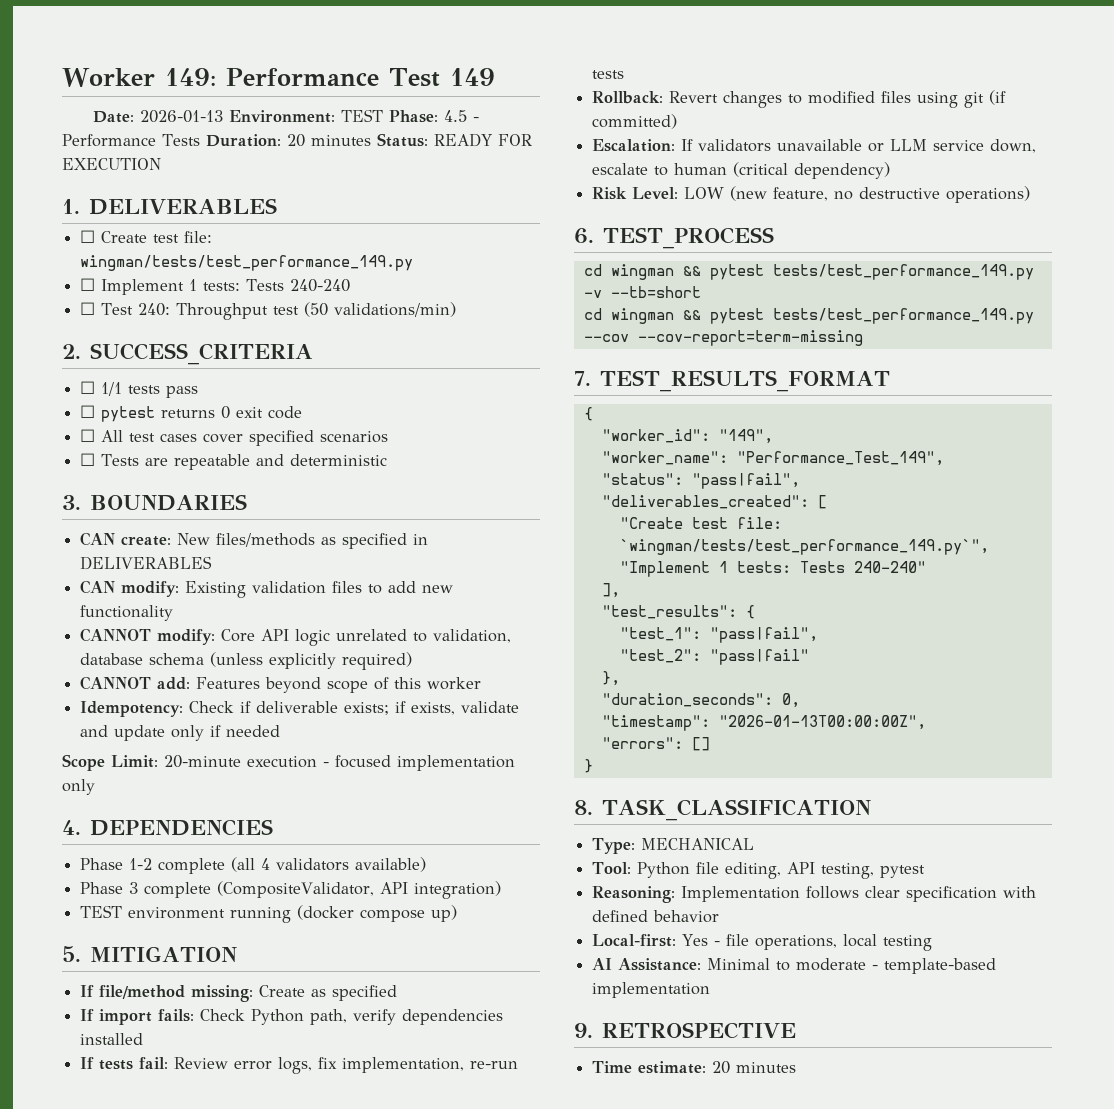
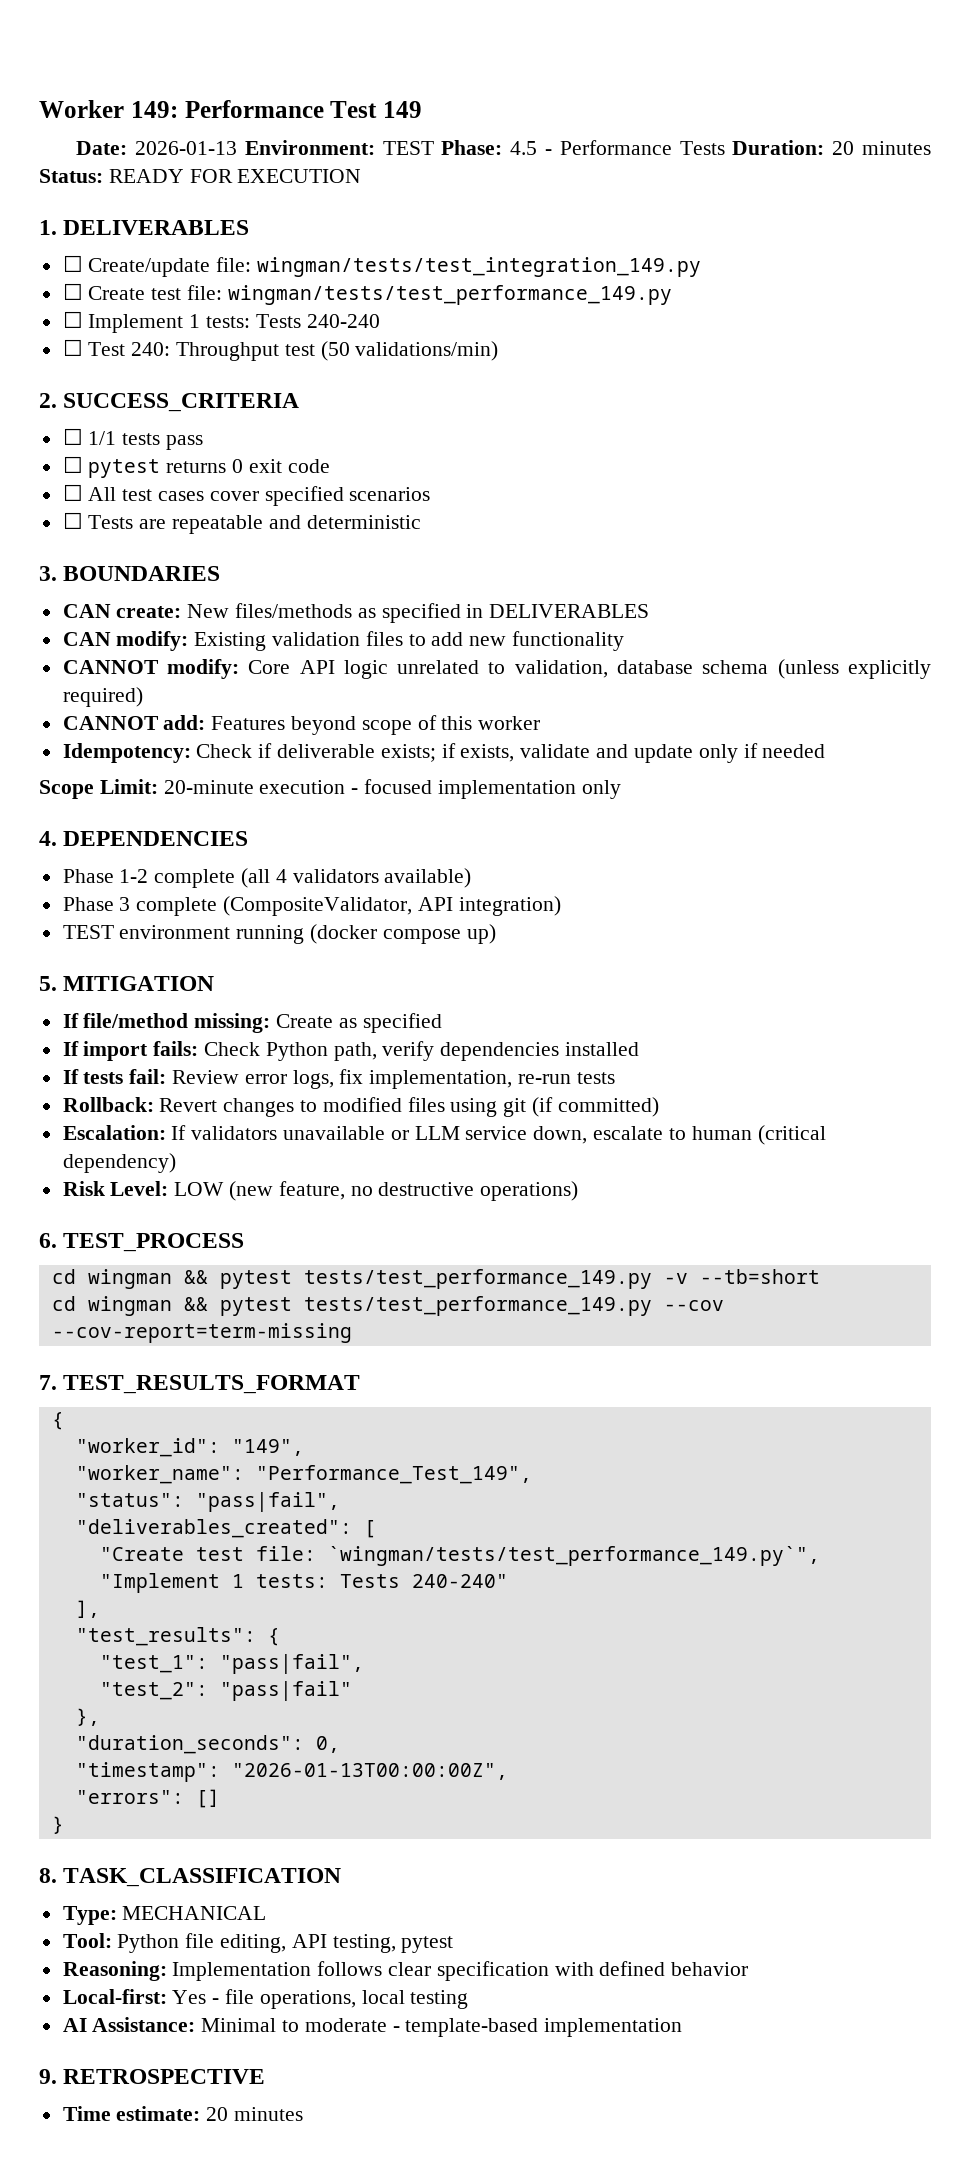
+ ☐ Create/update file: wingman/tests/test_integration_149.py

